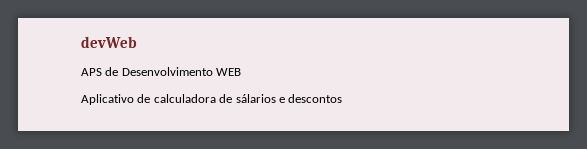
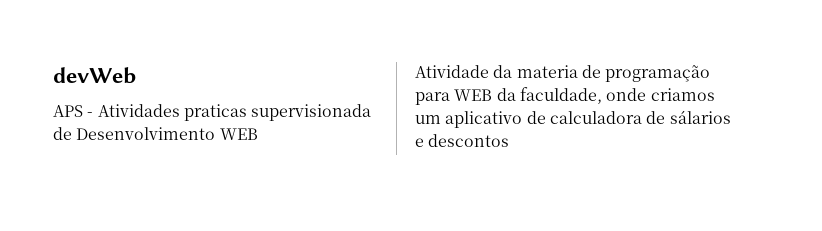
- APS de Desenvolvimento WEB
+ APS - Atividades praticas supervisionada de Desenvolvimento WEB
- Aplicativo de calculadora de sálarios e descontos
+ Atividade da materia de programação para WEB da faculdade, onde criamos um aplicativo de calculadora de sálarios e descontos

